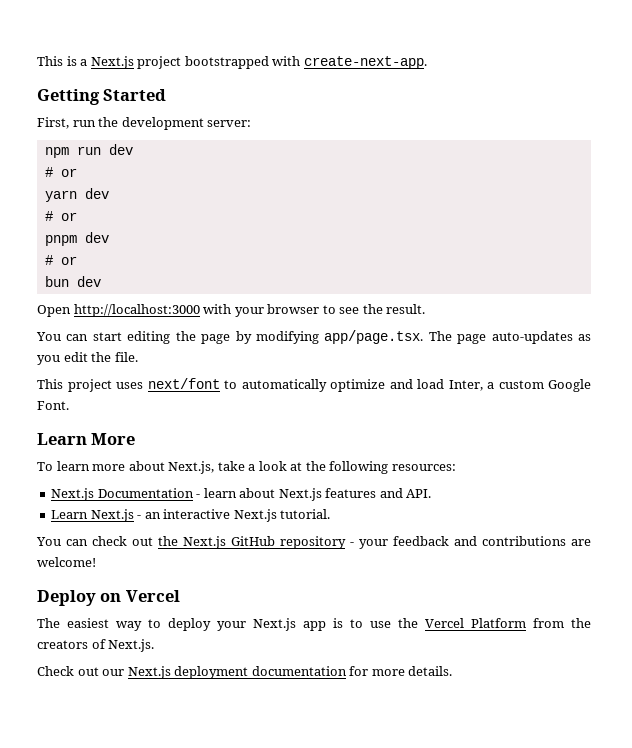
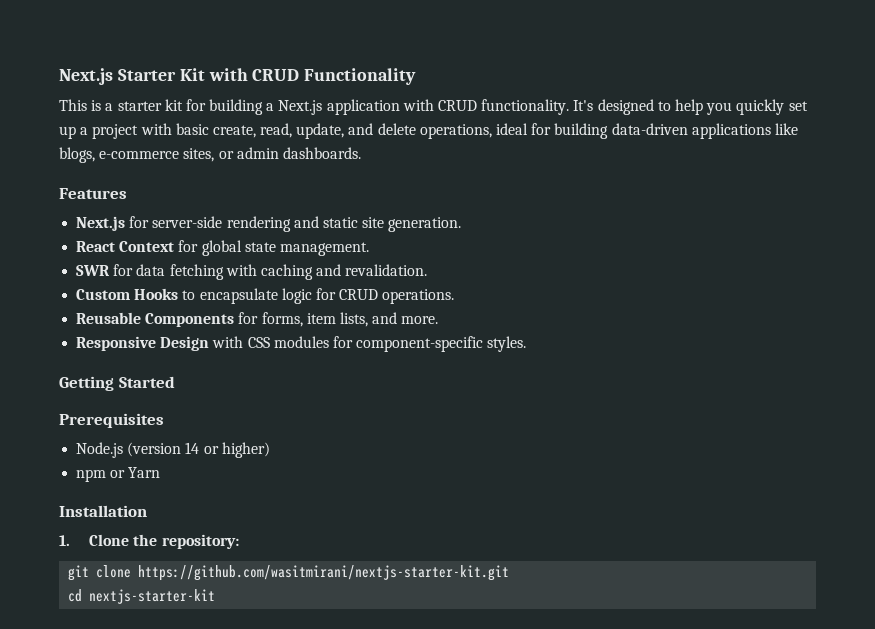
- This is a Next.js project bootstrapped with create-next-app.
+ Next.js Starter Kit with CRUD Functionality
+ This is a starter kit for building a Next.js application with CRUD functionality. It's designed to help you quickly set up a project with basic create, read, update, and delete operations, ideal for building data-driven applications like blogs, e-commerce sites, or admin dashboards.
+ Features
+ Next.js for server-side rendering and static site generation.
+ React Context for global state management.
+ SWR for data fetching with caching and revalidation.
+ Custom Hooks to encapsulate logic for CRUD operations.
+ Reusable Components for forms, item lists, and more.
+ Responsive Design with CSS modules for component-specific styles.
  Getting Started
- First, run the development server:
- npm run dev
- # or
- yarn dev
- # or
- pnpm dev
- # or
- bun dev
- Open http://localhost:3000 with your browser to see the result.
- You can start editing the page by modifying app/page.tsx. The page auto-updates as you edit the file.
- This project uses next/font to automatically optimize and load Inter, a custom Google Font.
- Learn More
- To learn more about Next.js, take a look at the following resources:
- Next.js Documentation - learn about Next.js features and API.
- Learn Next.js - an interactive Next.js tutorial.
- You can check out the Next.js GitHub repository - your feedback and contributions are welcome!
- Deploy on Vercel
- The easiest way to deploy your Next.js app is to use the Vercel Platform from the creators of Next.js.
- Check out our Next.js deployment documentation for more details.
+ Prerequisites
+ Node.js (version 14 or higher)
+ npm or Yarn
+ Installation
+ 1. Clone the repository:
+ git clone https://github.com/wasitmirani/nextjs-starter-kit.git
+ cd nextjs-starter-kit

